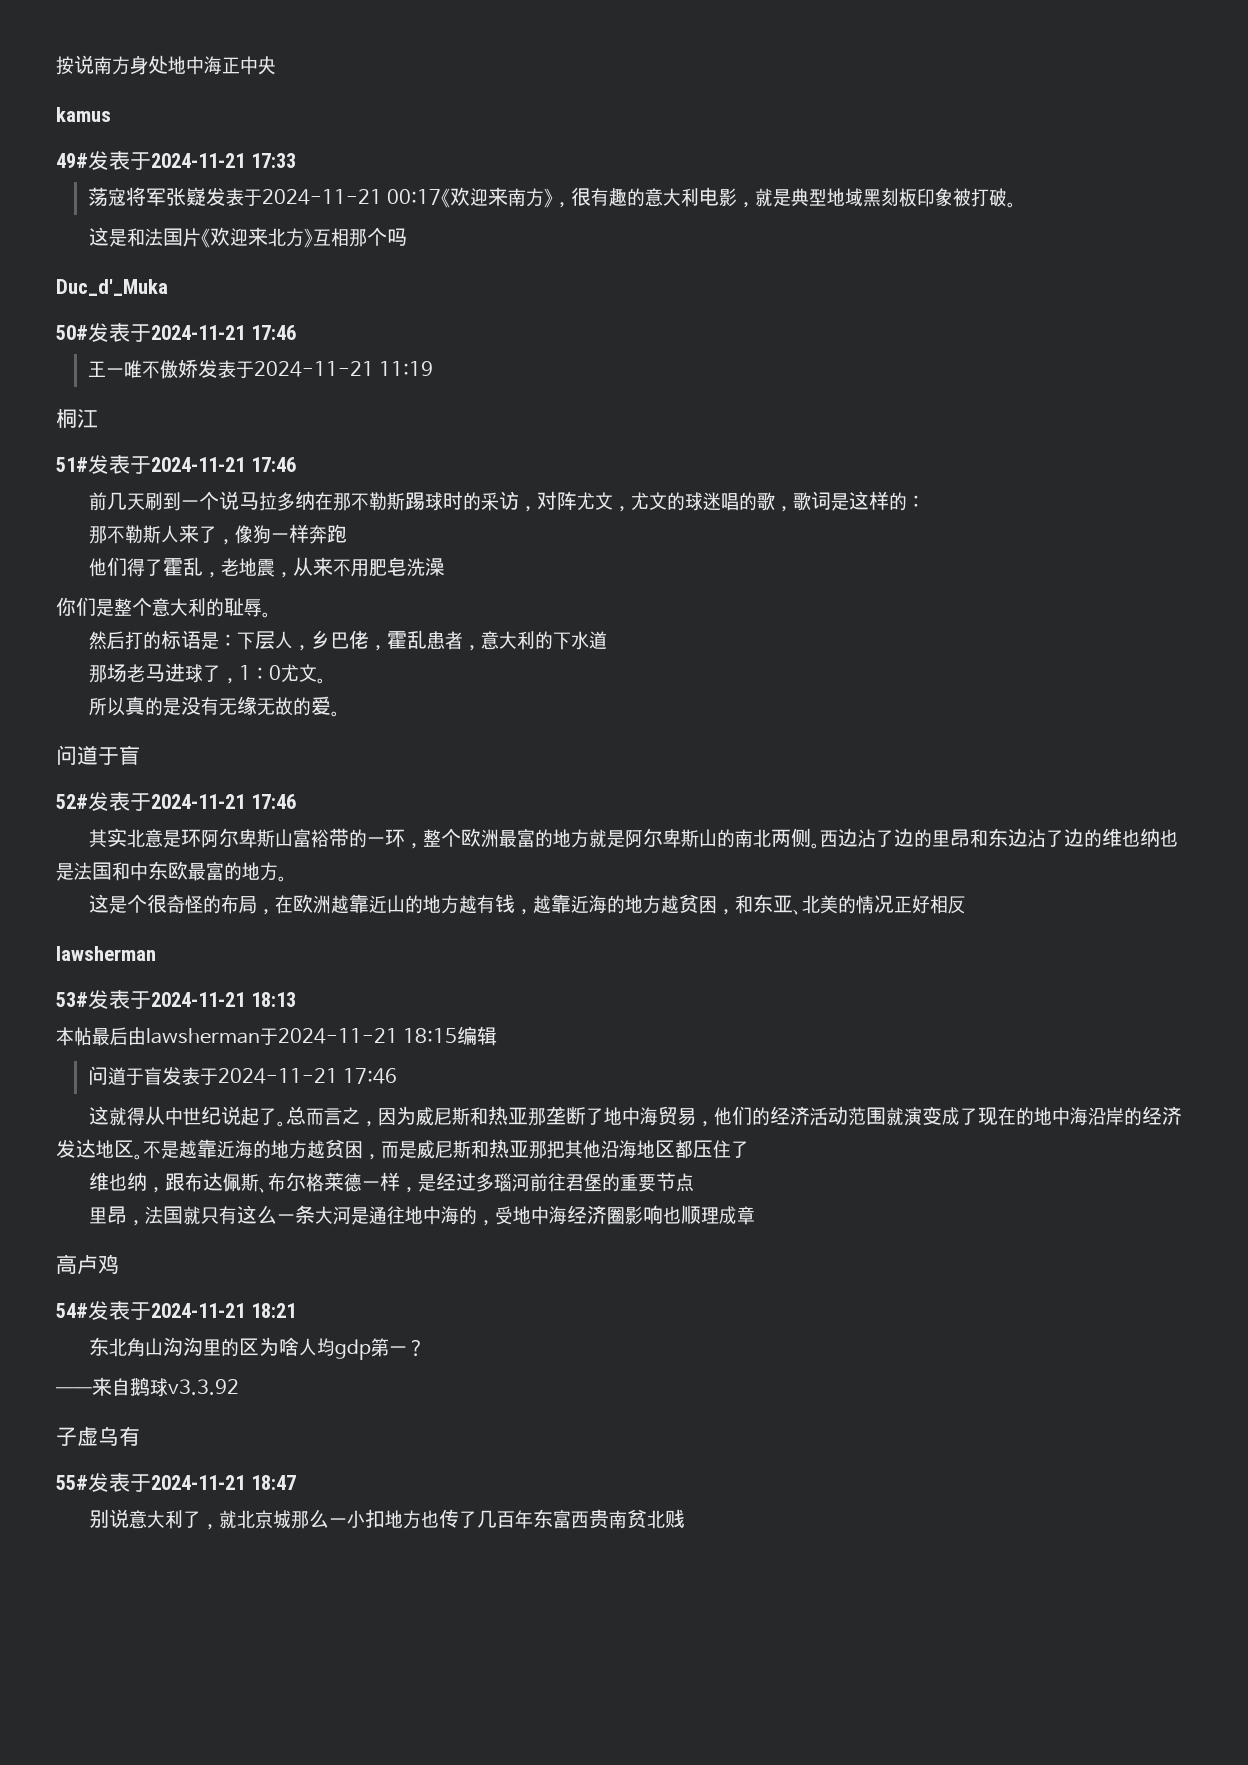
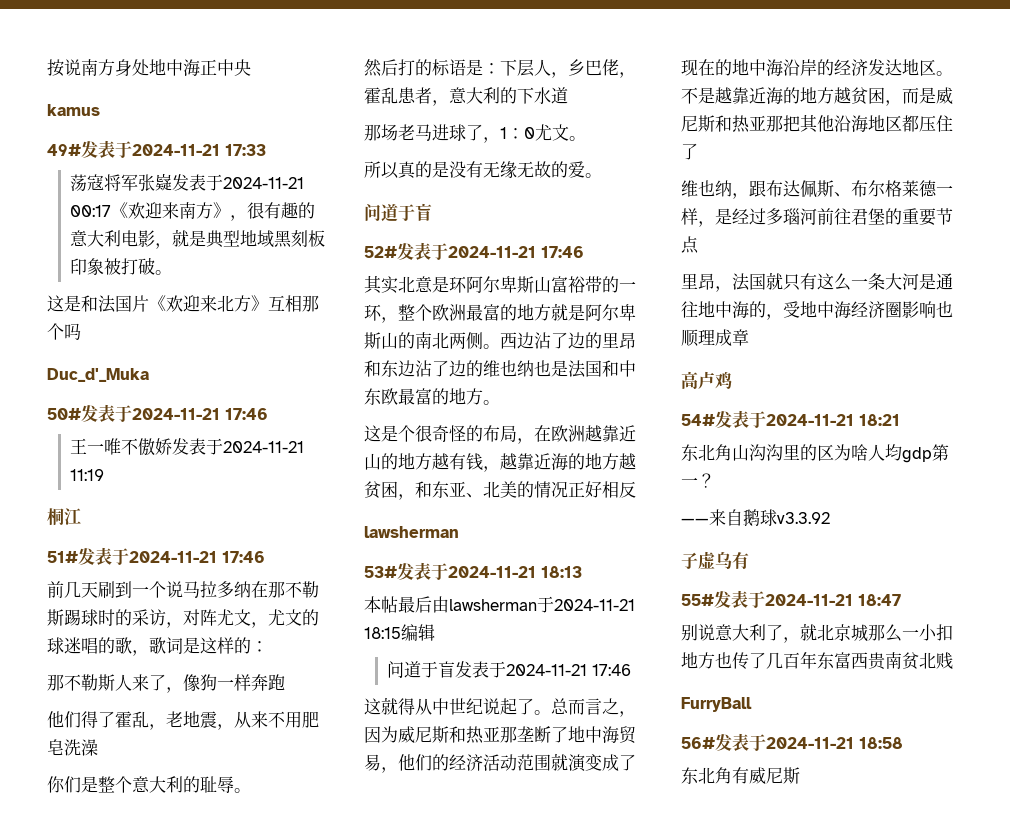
+ FurryBall
+ 56#发表于2024-11-21 18:58
+ 东北角有威尼斯

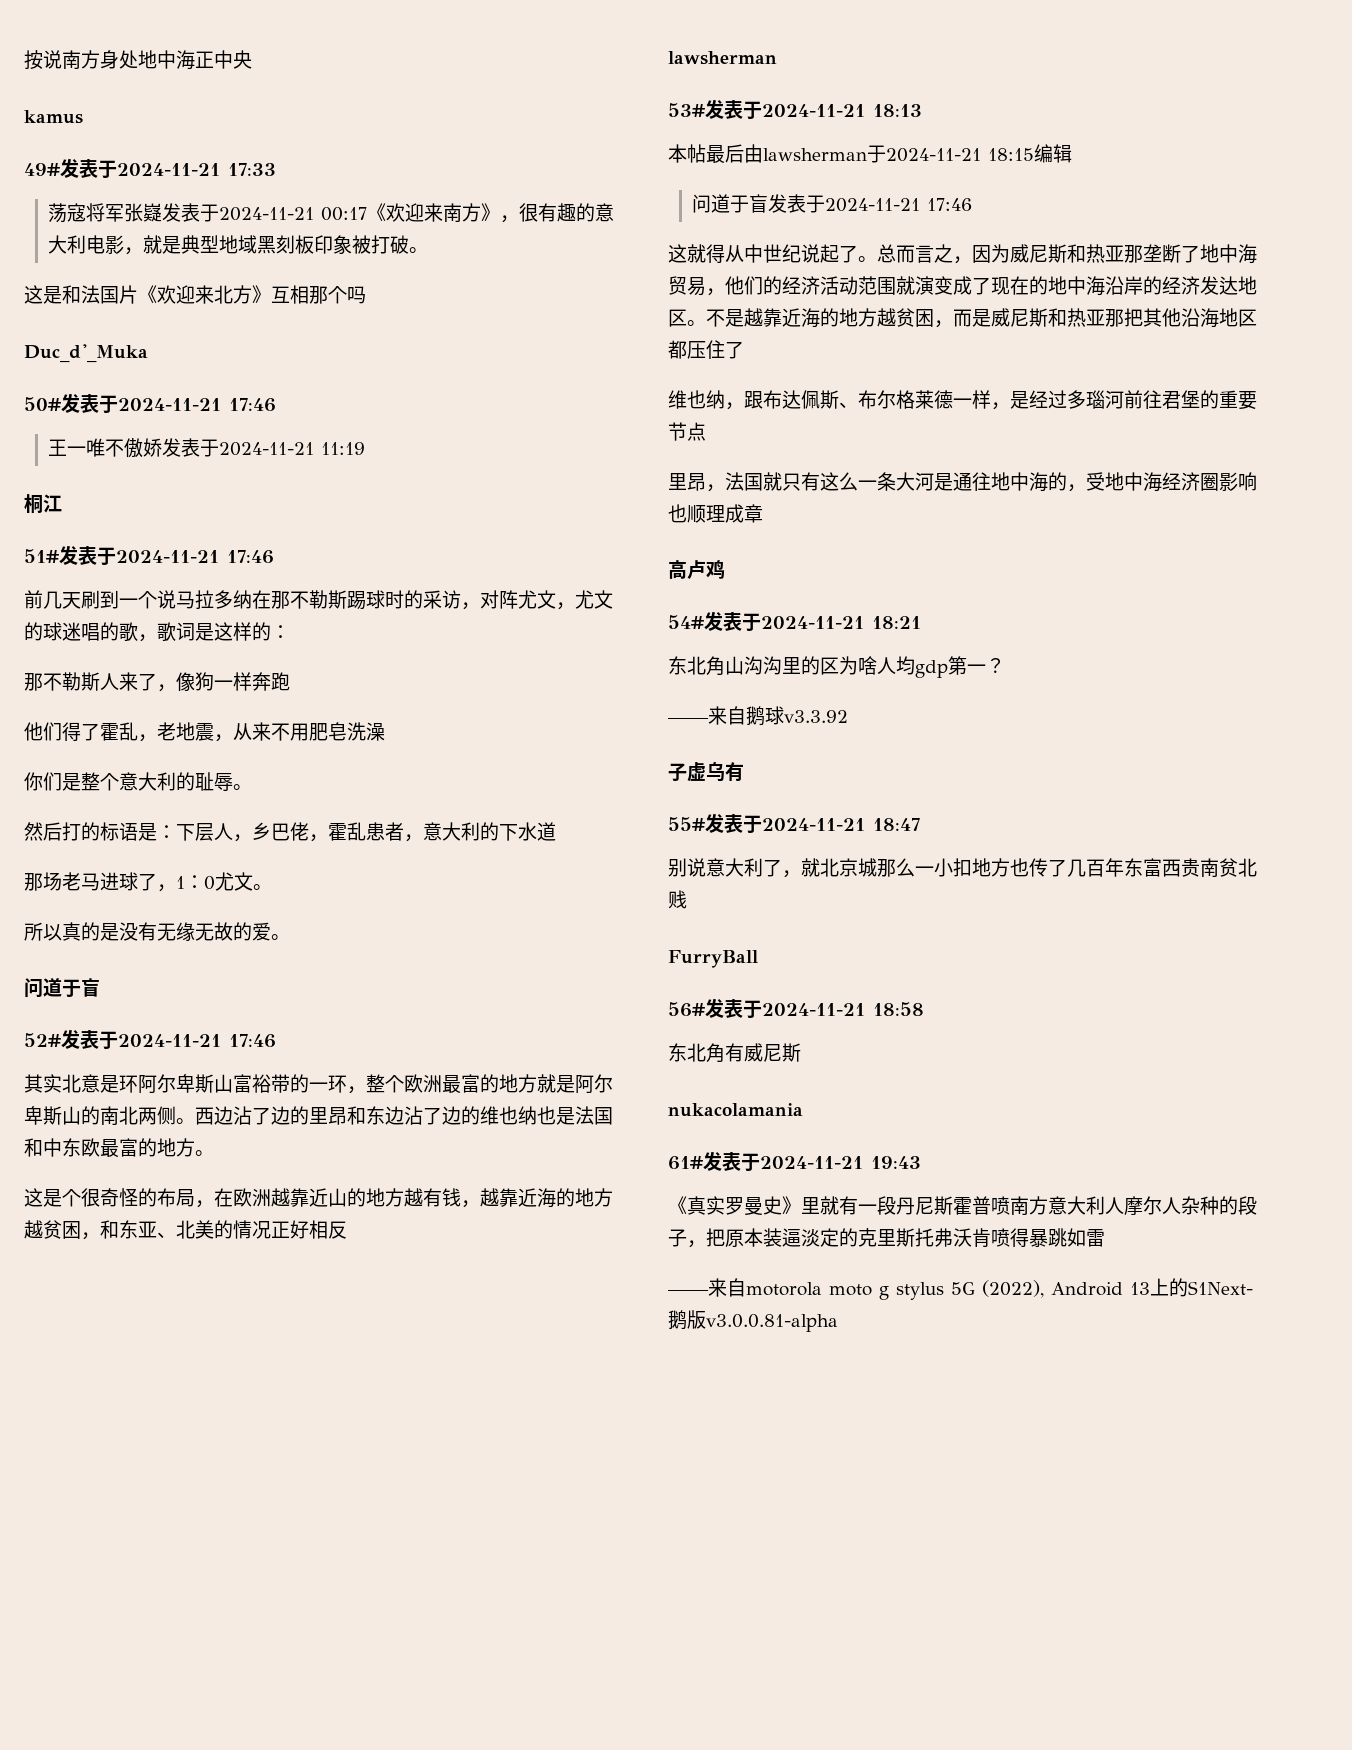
+ nukacolamania
+ 61#发表于2024-11-21 19:43
+ 《真实罗曼史》里就有一段丹尼斯霍普喷南方意大利人摩尔人杂种的段子，把原本装逼淡定的克里斯托弗沃肯喷得暴跳如雷
+ ——来自motorola moto g stylus 5G (2022), Android 13上的S1Next-鹅版v3.0.0.81-alpha

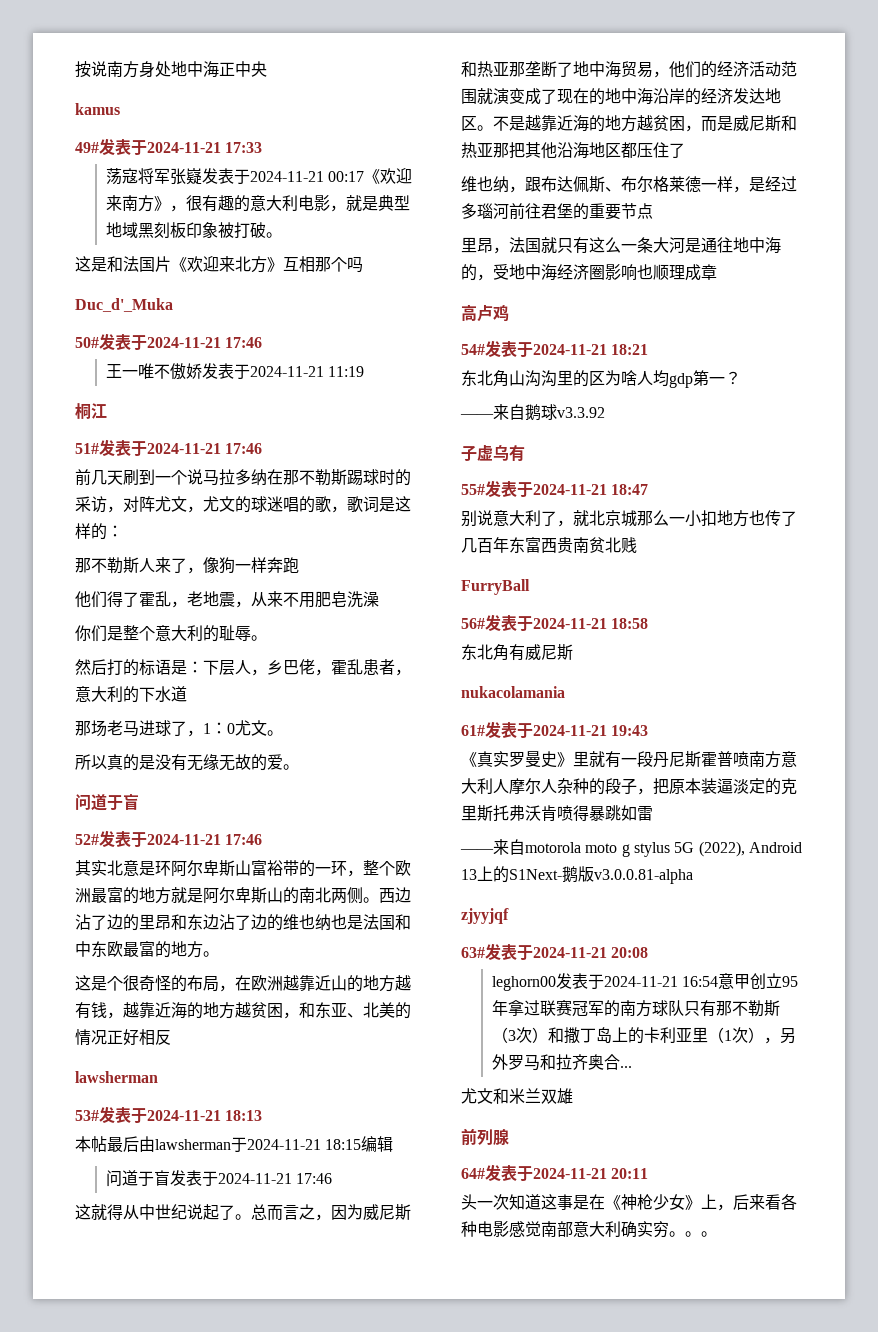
+ zjyyjqf
+ 63#发表于2024-11-21 20:08
+ leghorn00发表于2024-11-21 16:54意甲创立95年拿过联赛冠军的南方球队只有那不勒斯（3次）和撒丁岛上的卡利亚里（1次），另外罗马和拉齐奥合...
+ 尤文和米兰双雄
+ 前列腺
+ 64#发表于2024-11-21 20:11
+ 头一次知道这事是在《神枪少女》上，后来看各种电影感觉南部意大利确实穷。。。

